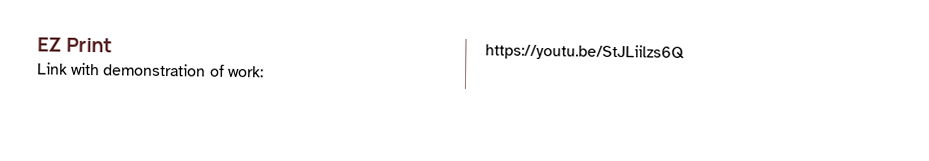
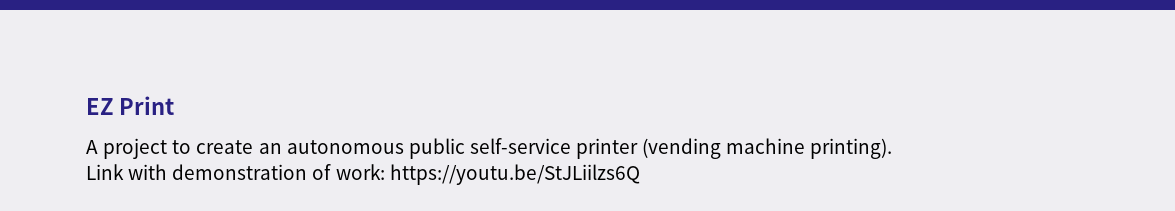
+ A project to create an autonomous public self-service printer (vending machine printing).

